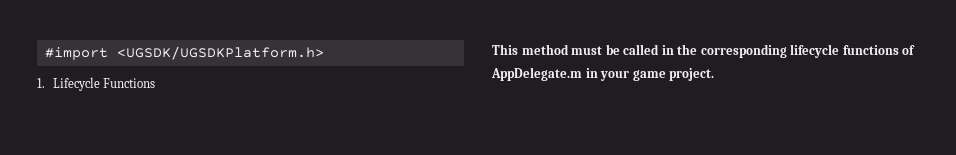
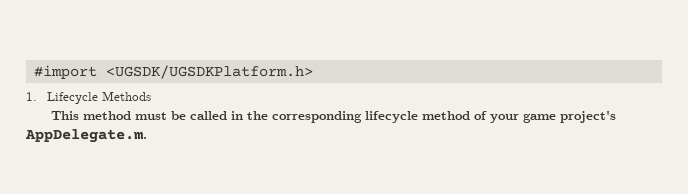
- 1. Lifecycle Functions
+ 1. Lifecycle Methods
- This method must be called in the corresponding lifecycle functions of AppDelegate.m in your game project.
+ This method must be called in the corresponding lifecycle method of your game project's AppDelegate.m.

